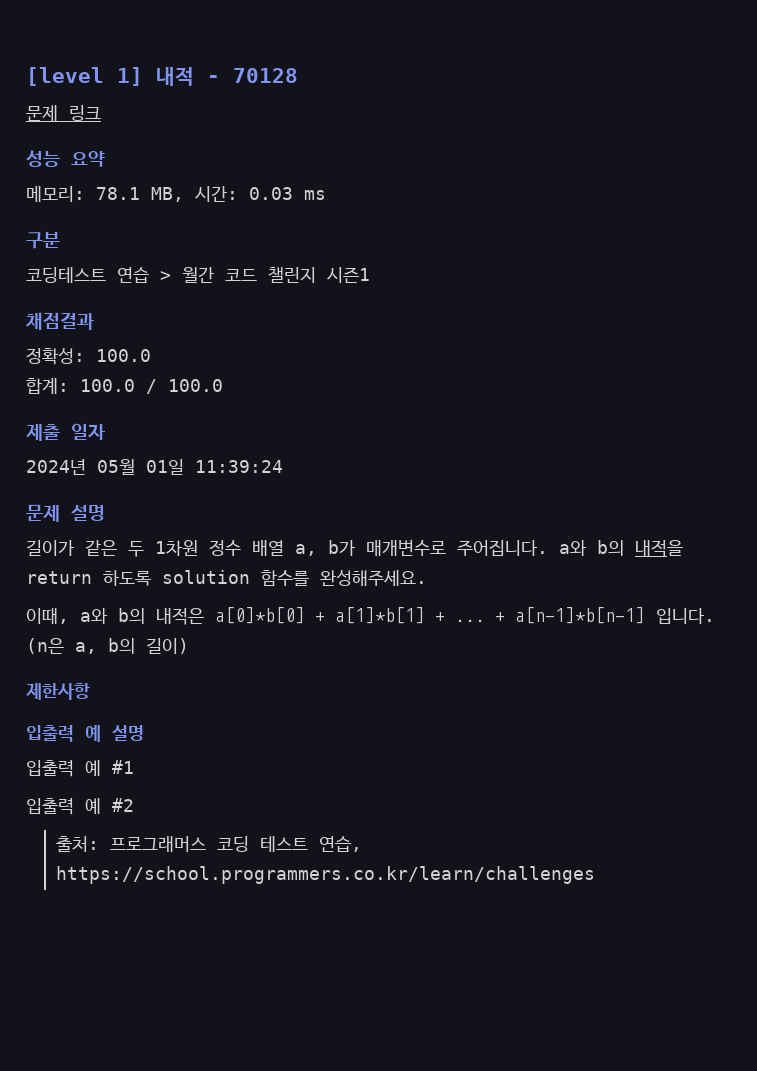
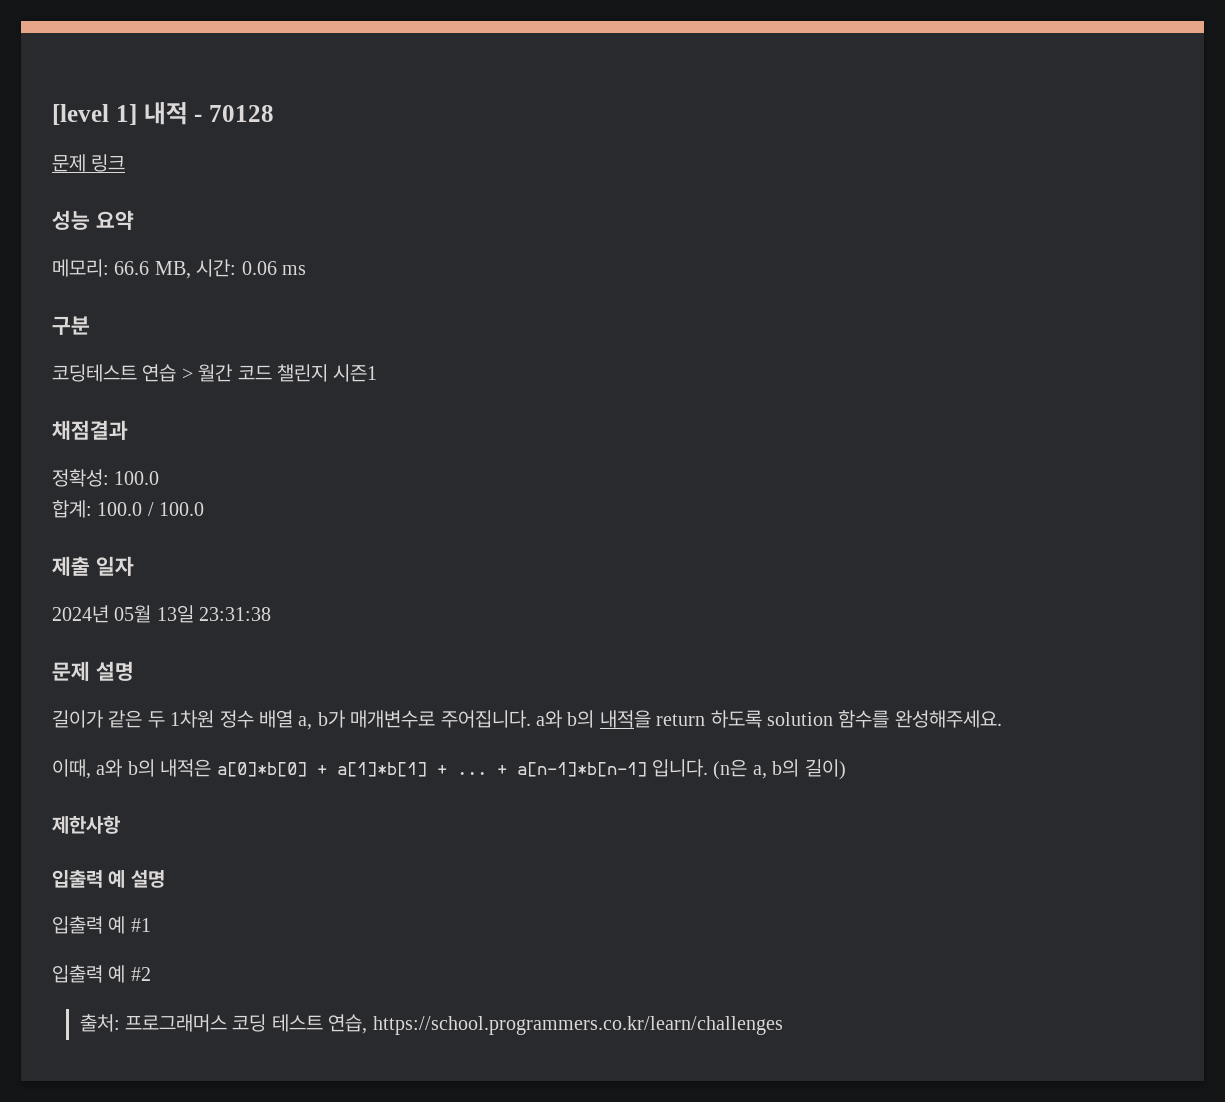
- 메모리: 78.1 MB, 시간: 0.03 ms
+ 메모리: 66.6 MB, 시간: 0.06 ms
- 2024년 05월 01일 11:39:24
+ 2024년 05월 13일 23:31:38

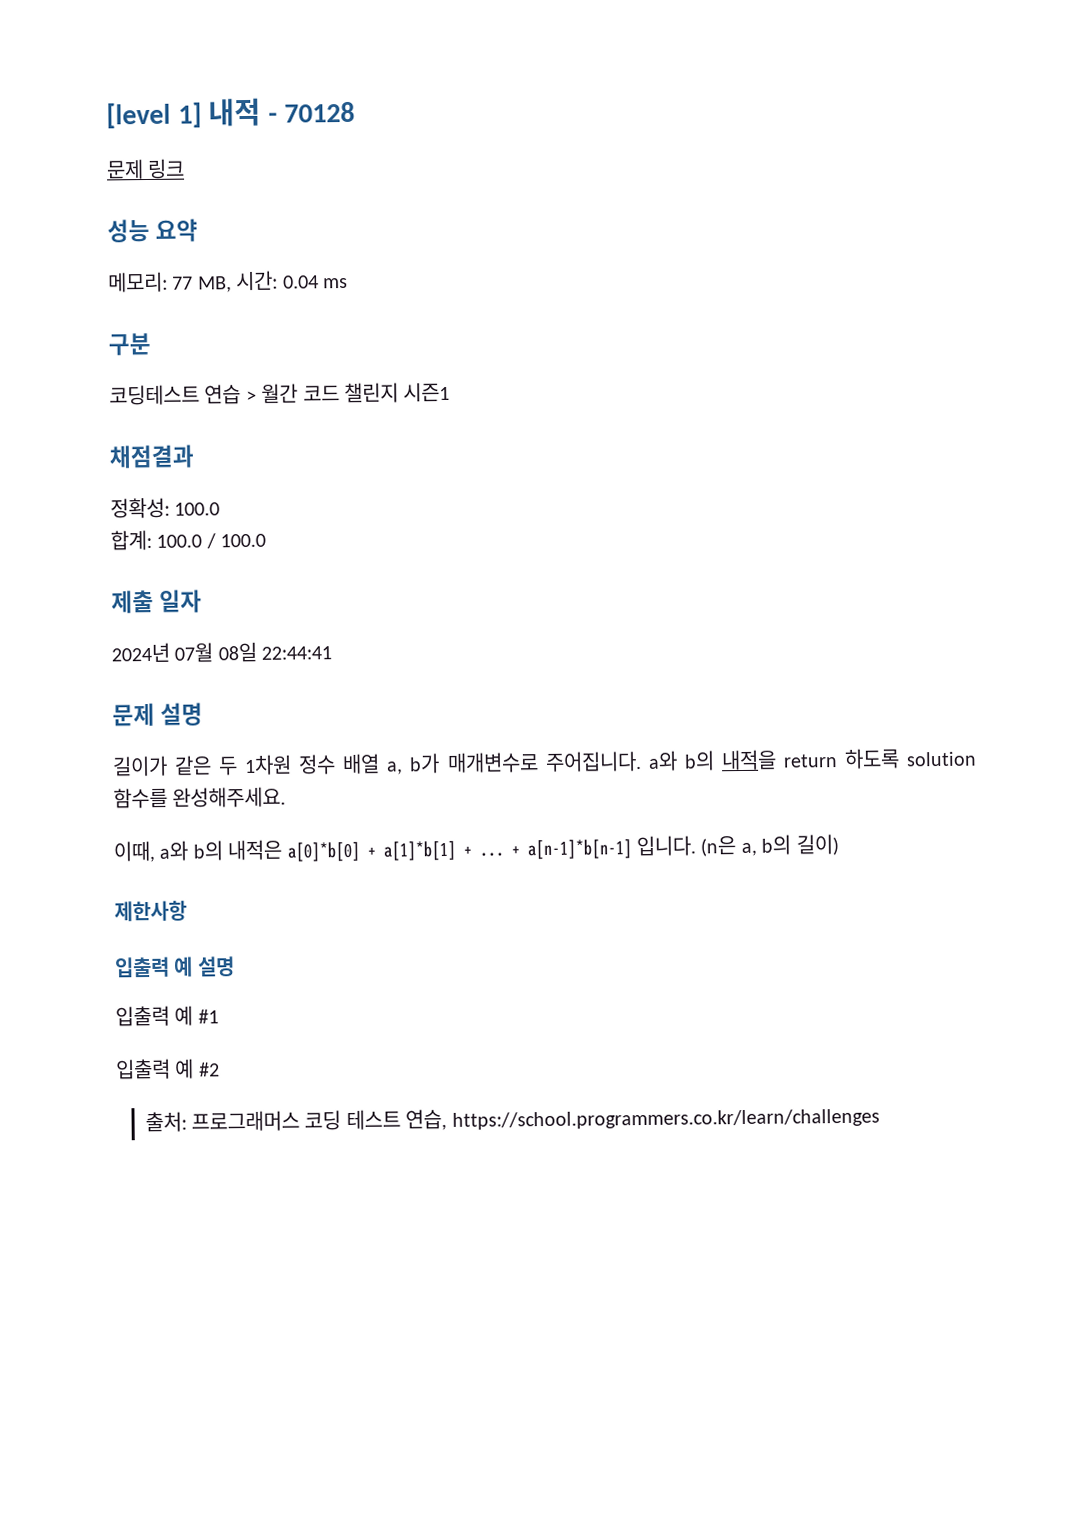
- 메모리: 66.6 MB, 시간: 0.06 ms
+ 메모리: 77 MB, 시간: 0.04 ms
- 2024년 05월 13일 23:31:38
+ 2024년 07월 08일 22:44:41

